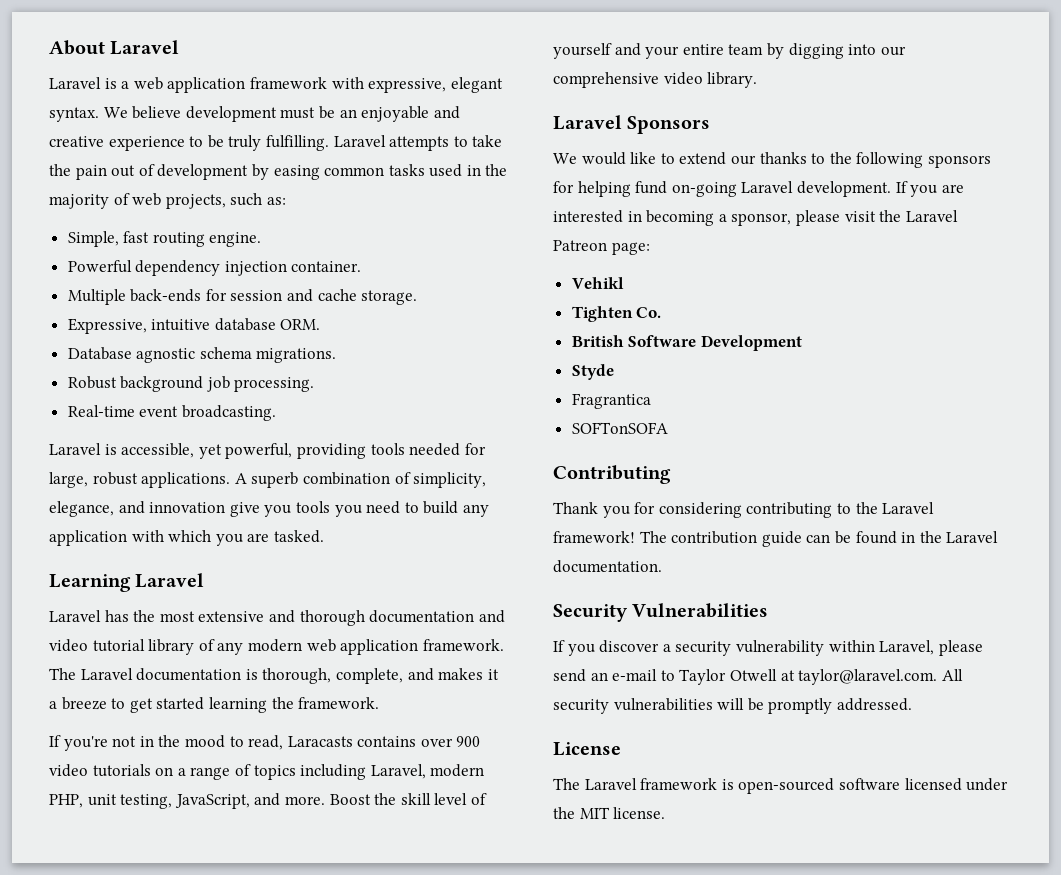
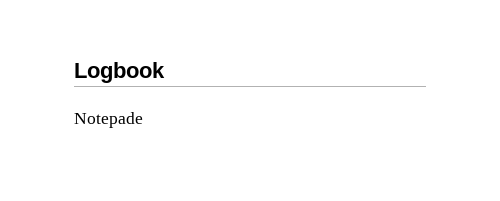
- About Laravel
- Laravel is a web application framework with expressive, elegant syntax. We believe development must be an enjoyable and creative experience to be truly fulfilling. Laravel attempts to take the pain out of development by easing common tasks used in the majority of web projects, such as:
- Simple, fast routing engine.
- Powerful dependency injection container.
- Multiple back-ends for session and cache storage.
- Expressive, intuitive database ORM.
- Database agnostic schema migrations.
- Robust background job processing.
- Real-time event broadcasting.
- Laravel is accessible, yet powerful, providing tools needed for large, robust applications. A superb combination of simplicity, elegance, and innovation give you tools you need to build any application with which you are tasked.
- Learning Laravel
- Laravel has the most extensive and thorough documentation and video tutorial library of any modern web application framework. The Laravel documentation is thorough, complete, and makes it a breeze to get started learning the framework.
- If you're not in the mood to read, Laracasts contains over 900 video tutorials on a range of topics including Laravel, modern PHP, unit testing, JavaScript, and more. Boost the skill level of yourself and your entire team by digging into our comprehensive video library.
- Laravel Sponsors
- We would like to extend our thanks to the following sponsors for helping fund on-going Laravel development. If you are interested in becoming a sponsor, please visit the Laravel Patreon page:
- Vehikl
- Tighten Co.
- British Software Development
- Styde
- Fragrantica
- SOFTonSOFA
- Contributing
- Thank you for considering contributing to the Laravel framework! The contribution guide can be found in the Laravel documentation.
- Security Vulnerabilities
- If you discover a security vulnerability within Laravel, please send an e-mail to Taylor Otwell at taylor@laravel.com. All security vulnerabilities will be promptly addressed.
- License
- The Laravel framework is open-sourced software licensed under the MIT license.
+ Logbook
+ Notepade

